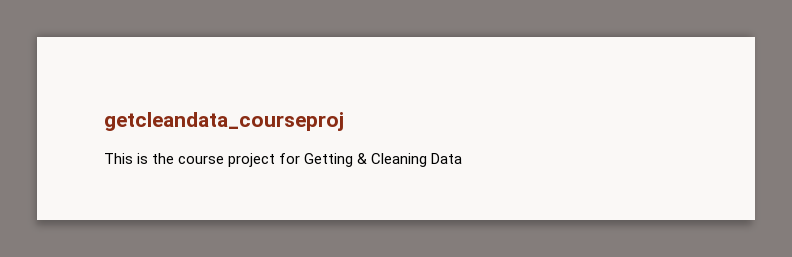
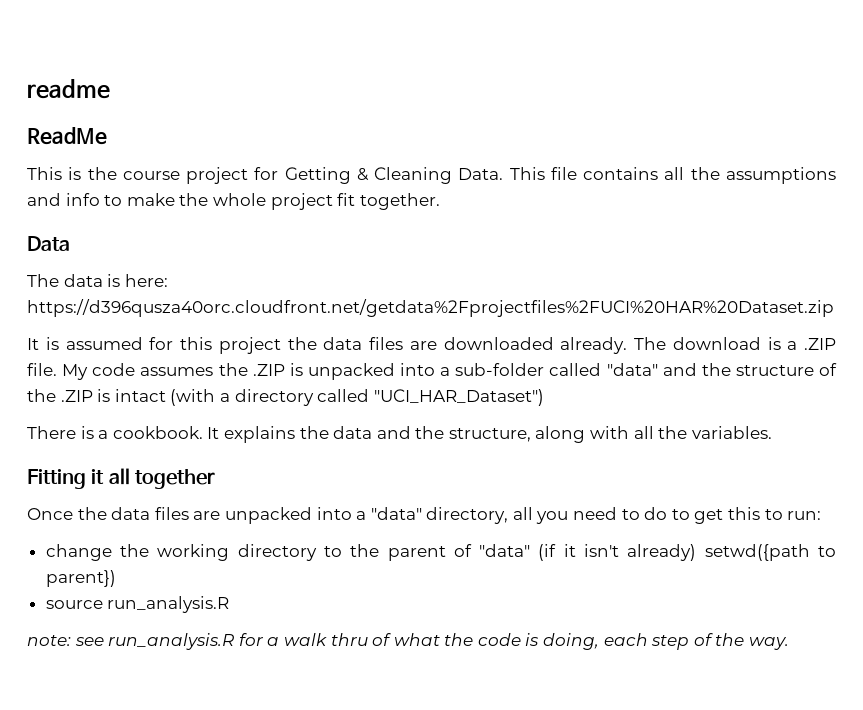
- getcleandata_courseproj
+ readme
+ ReadMe
- This is the course project for Getting & Cleaning Data
+ This is the course project for Getting & Cleaning Data. This file contains all the assumptions and info to make the whole project fit together.
+ Data
+ The data is here: https://d396qusza40orc.cloudfront.net/getdata%2Fprojectfiles%2FUCI%20HAR%20Dataset.zip
+ It is assumed for this project the data files are downloaded already. The download is a .ZIP file. My code assumes the .ZIP is unpacked into a sub-folder called "data" and the structure of the .ZIP is intact (with a directory called "UCI_HAR_Dataset")
+ There is a cookbook. It explains the data and the structure, along with all the variables.
+ Fitting it all together
+ Once the data files are unpacked into a "data" directory, all you need to do to get this to run:
+ change the working directory to the parent of "data" (if it isn't already) setwd({path to parent})
+ source run_analysis.R
+ note: see run_analysis.R for a walk thru of what the code is doing, each step of the way.

